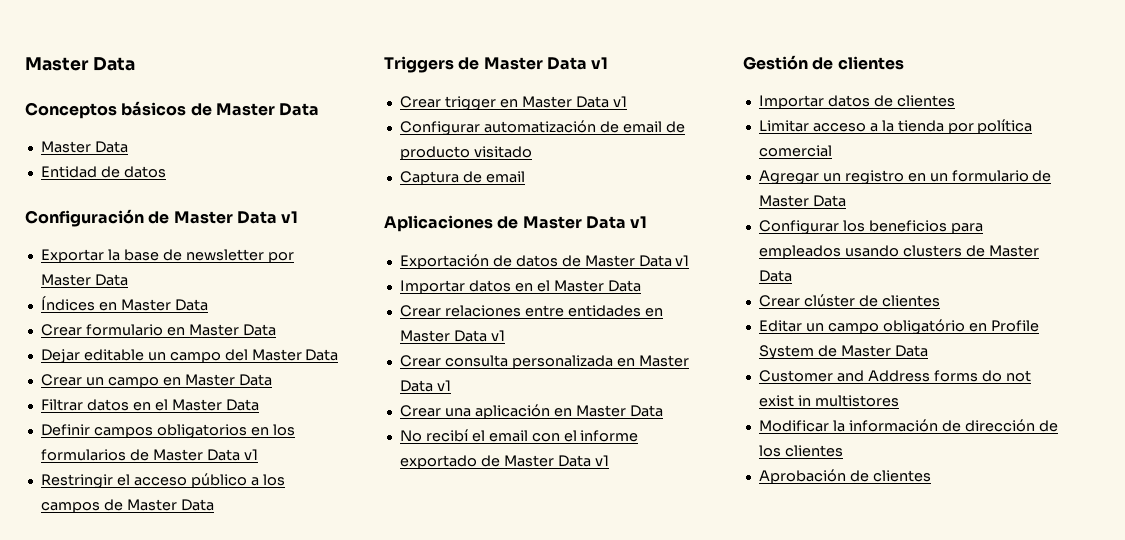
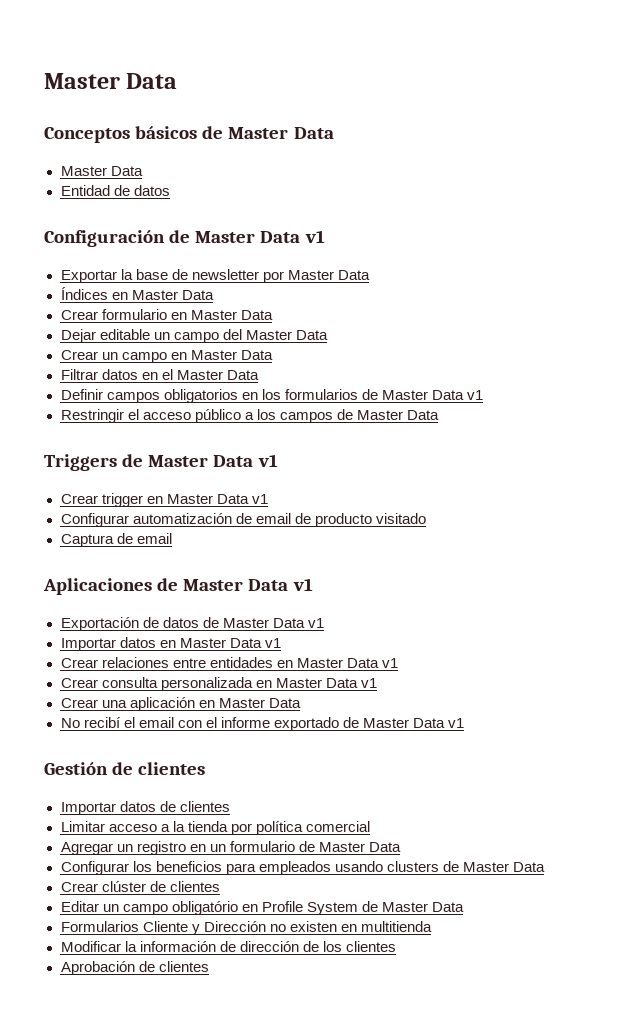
- Importar datos en el Master Data
+ Importar datos en Master Data v1
- Customer and Address forms do not exist in multistores
+ Formularios Cliente y Dirección no existen en multitienda

